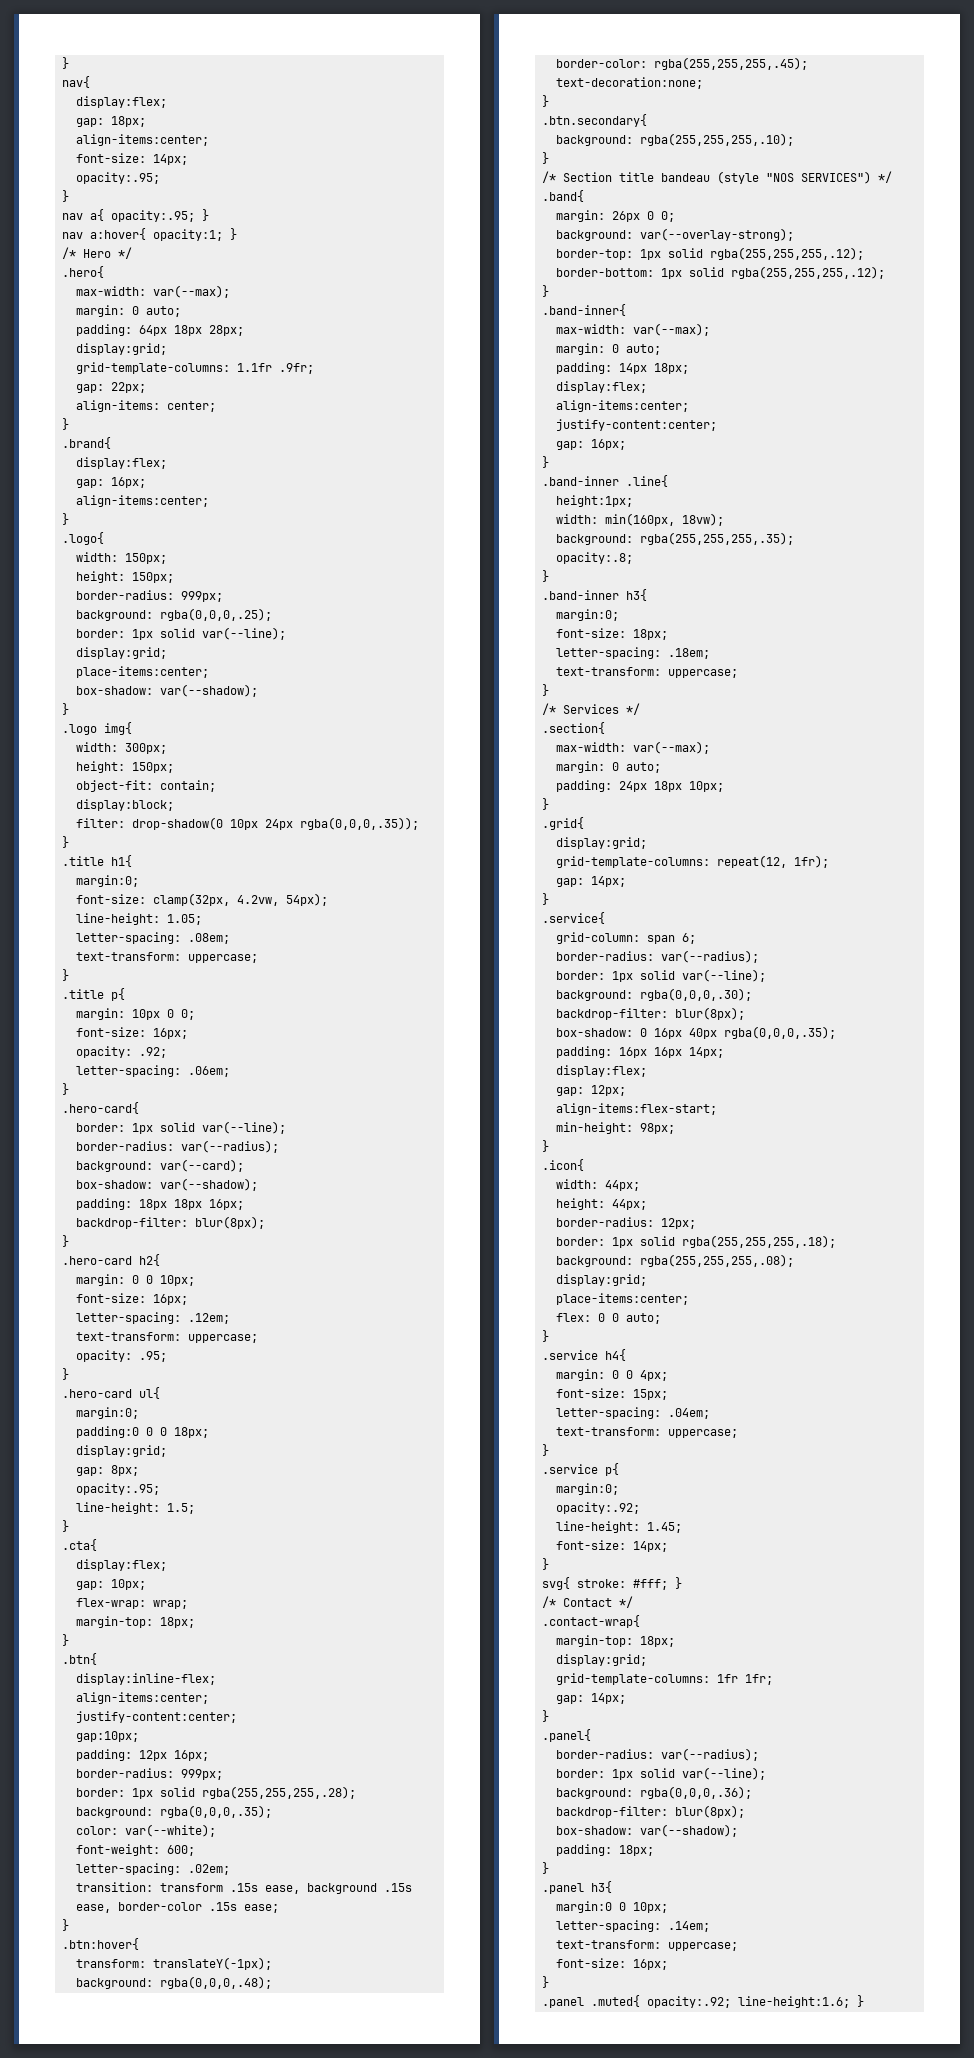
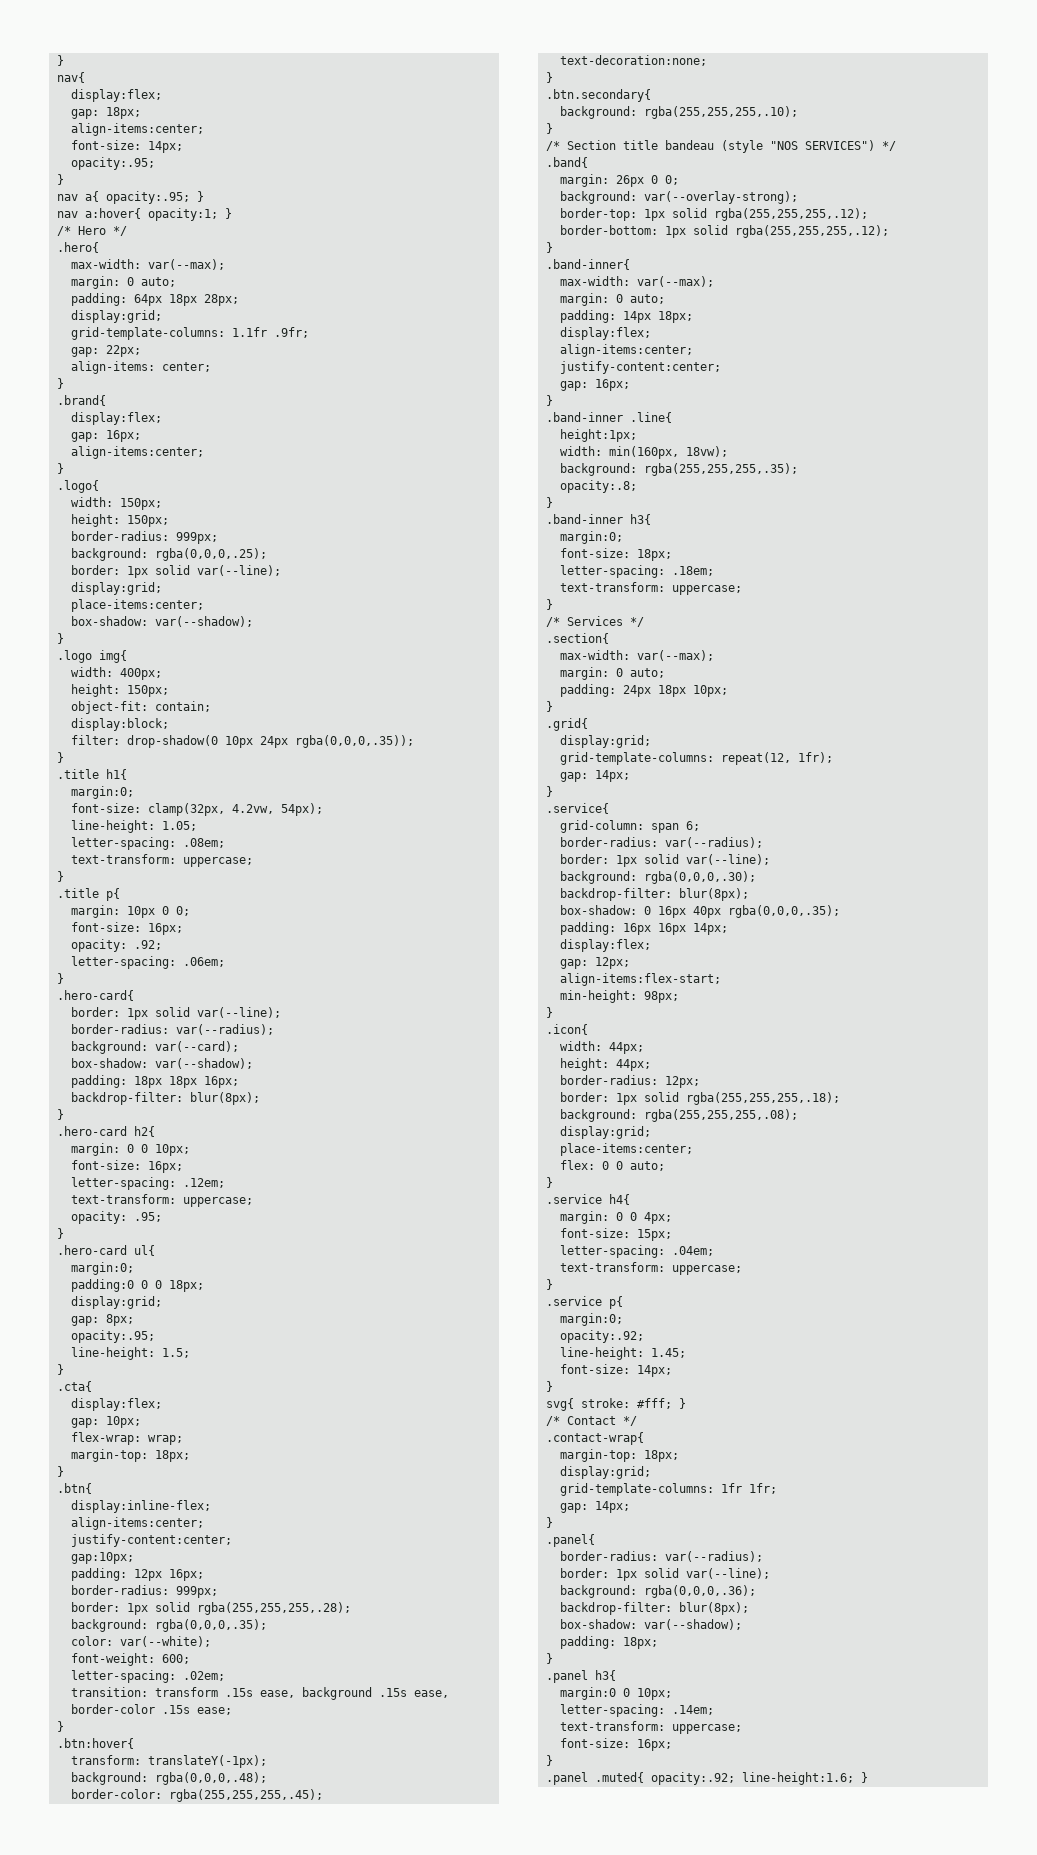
- width: 300px;
+ width: 400px;

